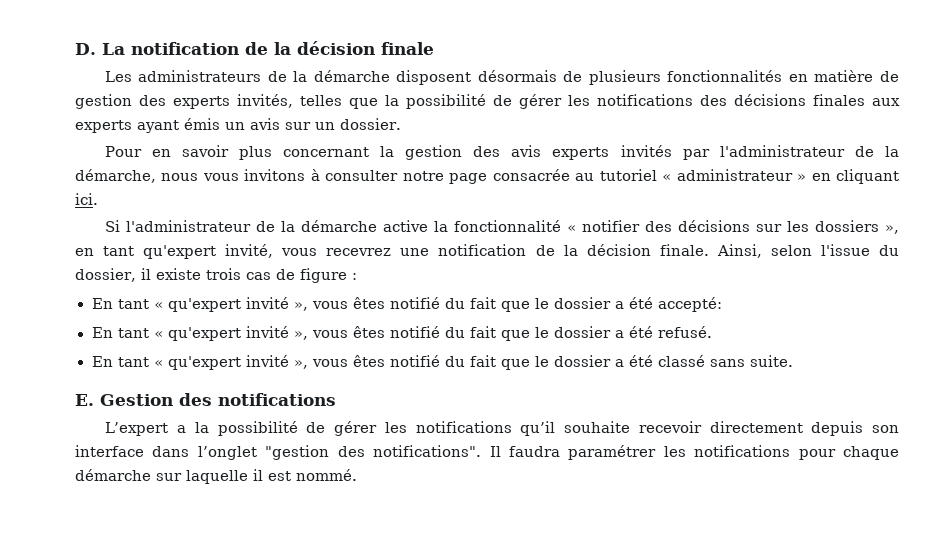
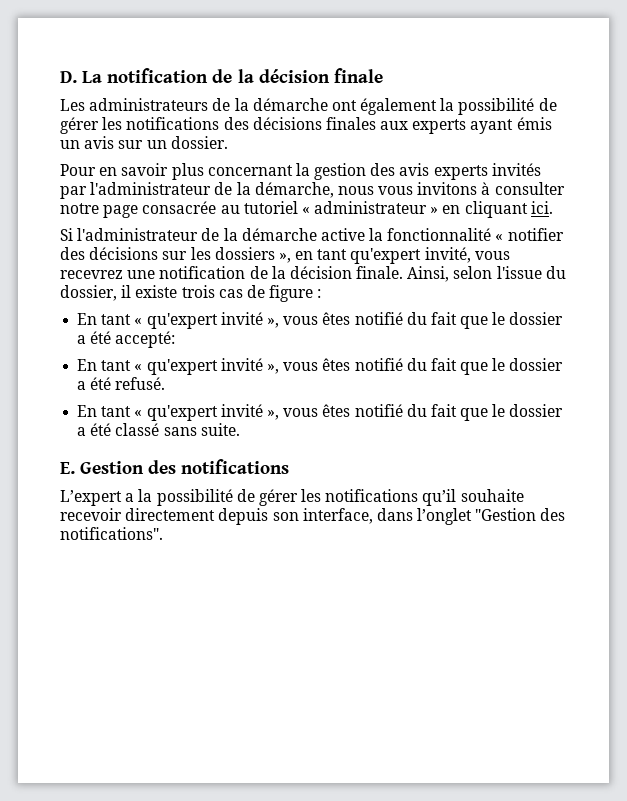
- Les administrateurs de la démarche disposent désormais de plusieurs fonctionnalités en matière de gestion des experts invités, telles que la possibilité de gérer les notifications des décisions finales aux experts ayant émis un avis sur un dossier.
+ Les administrateurs de la démarche ont également la possibilité de gérer les notifications des décisions finales aux experts ayant émis un avis sur un dossier.
- L’expert a la possibilité de gérer les notifications qu’il souhaite recevoir directement depuis son interface dans l’onglet "gestion des notifications". Il faudra paramétrer les notifications pour chaque démarche sur laquelle il est nommé.
+ L’expert a la possibilité de gérer les notifications qu’il souhaite recevoir directement depuis son interface, dans l’onglet "Gestion des notifications".

